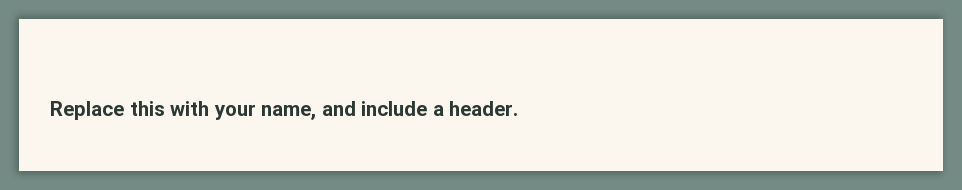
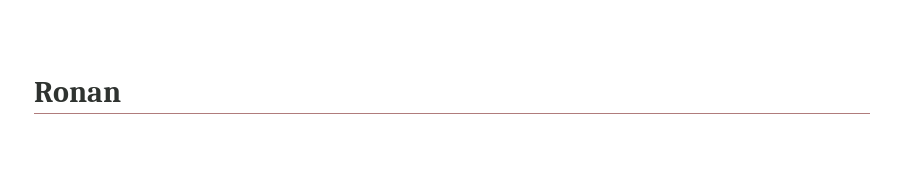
- Replace this with your name, and include a header.
+ Ronan

